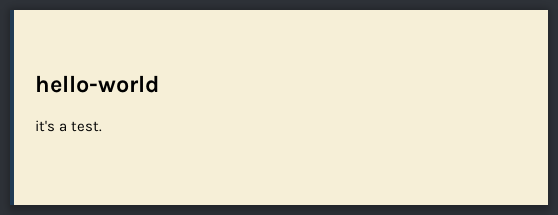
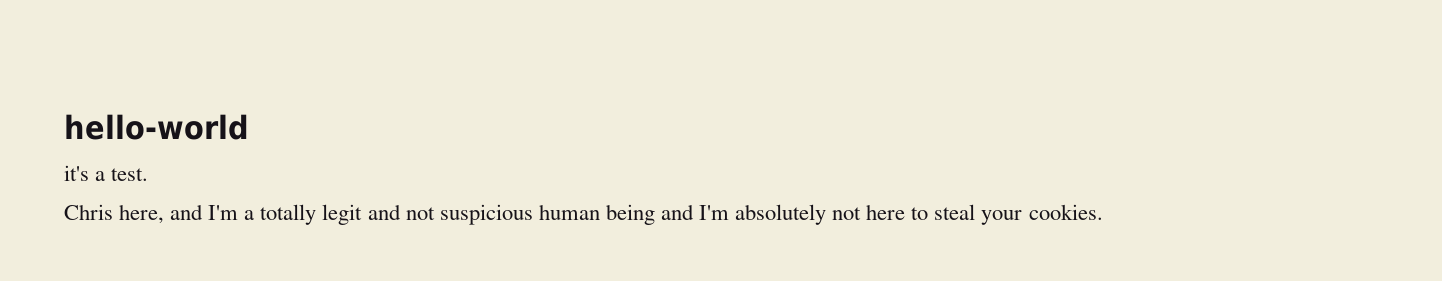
+ Chris here, and I'm a totally legit and not suspicious human being and I'm absolutely not here to steal your cookies.

